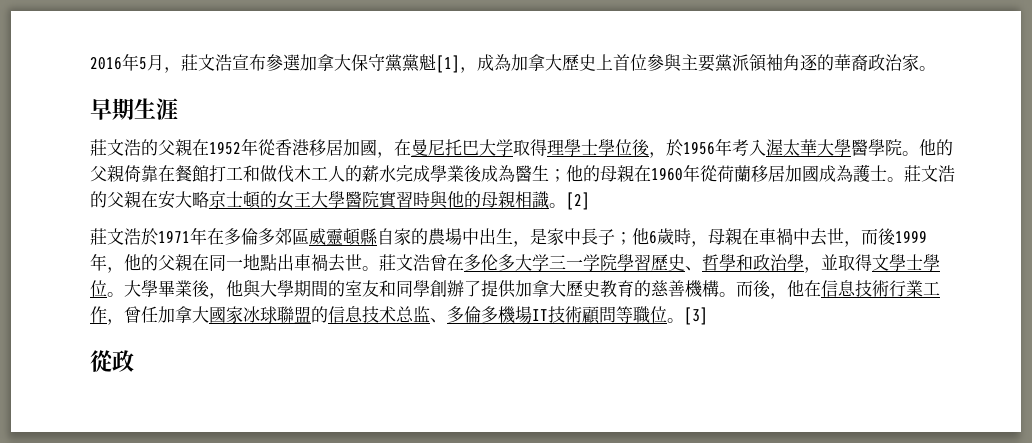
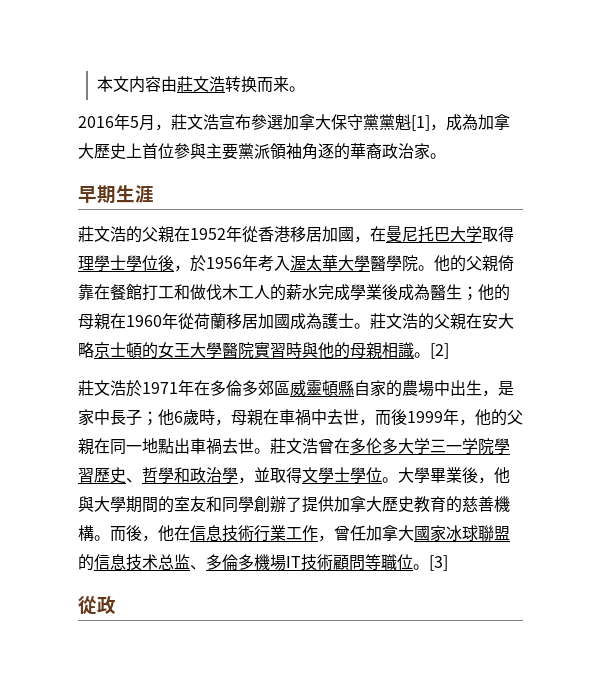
+ 本文内容由莊文浩转换而来。

